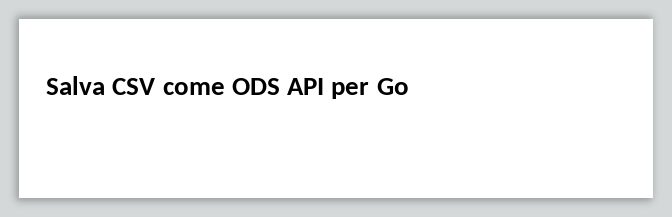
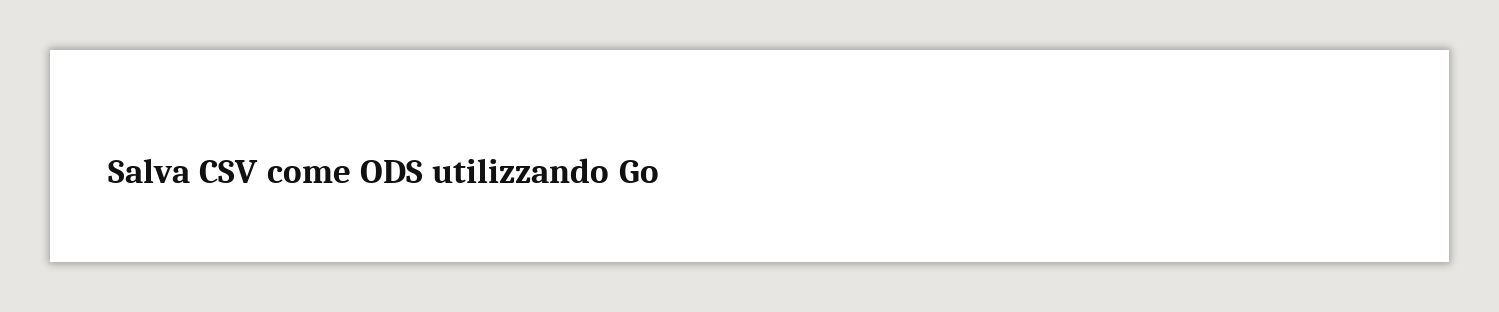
- Salva CSV come ODS API per Go
+ Salva CSV come ODS utilizzando Go

